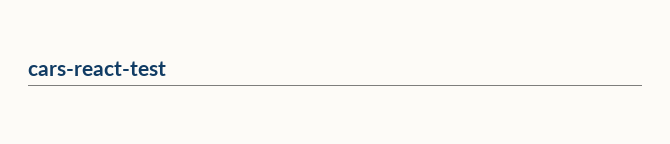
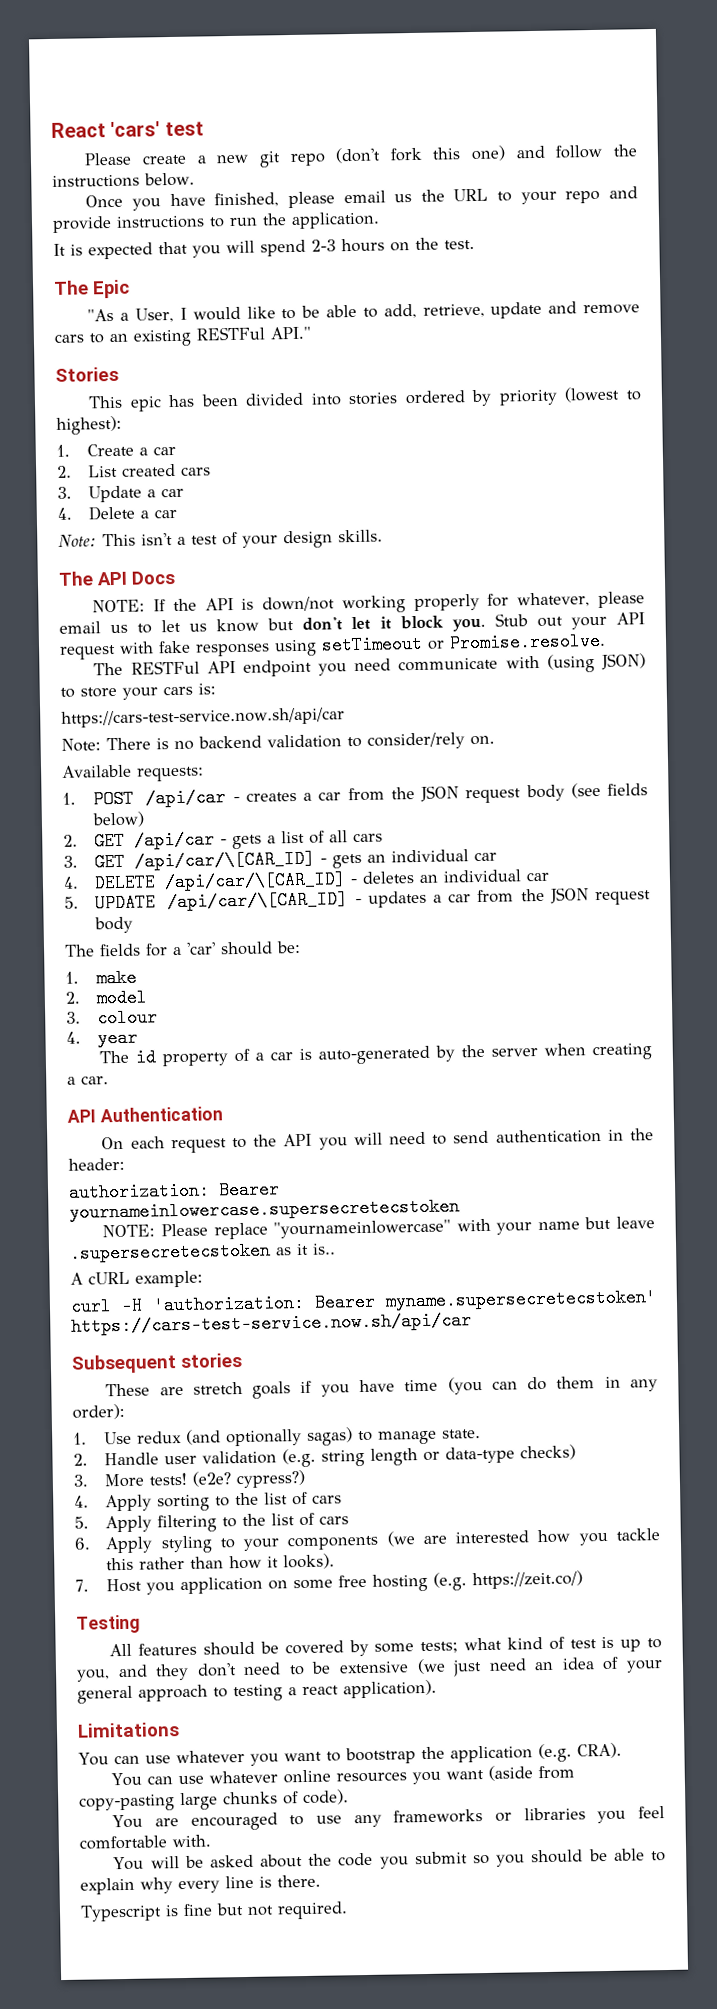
- cars-react-test
+ React 'cars' test
+ Please create a new git repo (don't fork this one) and follow the instructions below.
+ Once you have finished, please email us the URL to your repo and provide instructions to run the application.
+ It is expected that you will spend 2-3 hours on the test.
+ The Epic
+ "As a User, I would like to be able to add, retrieve, update and remove cars to an existing RESTFul API."
+ Stories
+ This epic has been divided into stories ordered by priority (lowest to highest):
+ 1. Create a car
+ 2. List created cars
+ 3. Update a car
+ 4. Delete a car
+ Note: This isn't a test of your design skills.
+ The API Docs
+ NOTE: If the API is down/not working properly for whatever, please email us to let us know but don't let it block you. Stub out your API request with fake responses using setTimeout or Promise.resolve.
+ The RESTFul API endpoint you need communicate with (using JSON) to store your cars is:
+ https://cars-test-service.now.sh/api/car
+ Note: There is no backend validation to consider/rely on.
+ Available requests:
+ 1. POST /api/car - creates a car from the JSON request body (see fields below)
+ 2. GET /api/car - gets a list of all cars
+ 3. GET /api/car/\[CAR_ID] - gets an individual car
+ 4. DELETE /api/car/\[CAR_ID] - deletes an individual car
+ 5. UPDATE /api/car/\[CAR_ID] - updates a car from the JSON request body
+ The fields for a 'car' should be:
+ 1. make
+ 2. model
+ 3. colour
+ 4. year
+ The id property of a car is auto-generated by the server when creating a car.
+ API Authentication
+ On each request to the API you will need to send authentication in the header:
+ authorization: Bearer yournameinlowercase.supersecretecstoken
+ NOTE: Please replace "yournameinlowercase" with your name but leave .supersecretecstoken as it is..
+ A cURL example:
+ curl -H 'authorization: Bearer myname.supersecretecstoken' https://cars-test-service.now.sh/api/car
+ Subsequent stories
+ These are stretch goals if you have time (you can do them in any order):
+ 1. Use redux (and optionally sagas) to manage state.
+ 2. Handle user validation (e.g. string length or data-type checks)
+ 3. More tests! (e2e? cypress?)
+ 4. Apply sorting to the list of cars
+ 5. Apply filtering to the list of cars
+ 6. Apply styling to your components (we are interested how you tackle this rather than how it looks).
+ 7. Host you application on some free hosting (e.g. https://zeit.co/)
+ Testing
+ All features should be covered by some tests; what kind of test is up to you, and they don't need to be extensive (we just need an idea of your general approach to testing a react application).
+ Limitations
+ You can use whatever you want to bootstrap the application (e.g. CRA).
+ You can use whatever online resources you want (aside from copy-pasting large chunks of code).
+ You are encouraged to use any frameworks or libraries you feel comfortable with.
+ You will be asked about the code you submit so you should be able to explain why every line is there.
+ Typescript is fine but not required.

